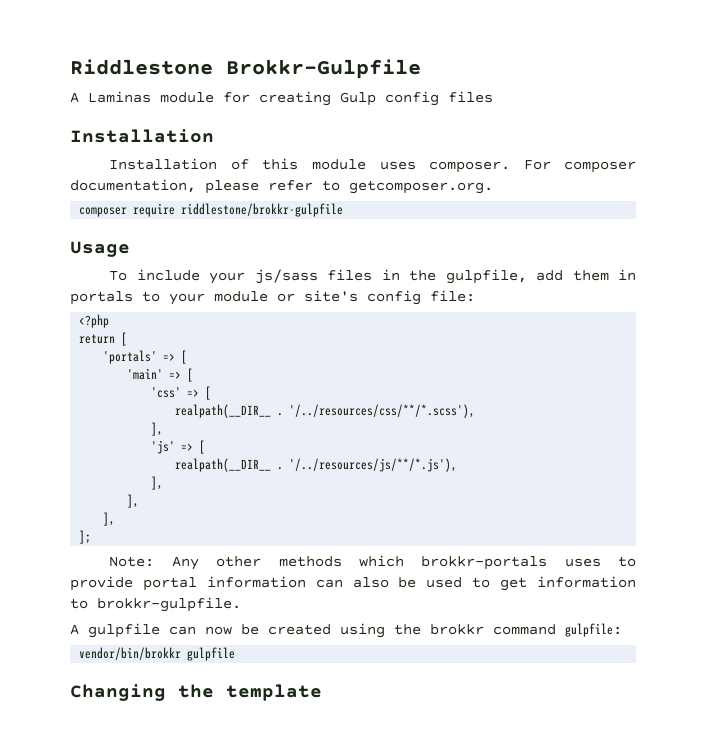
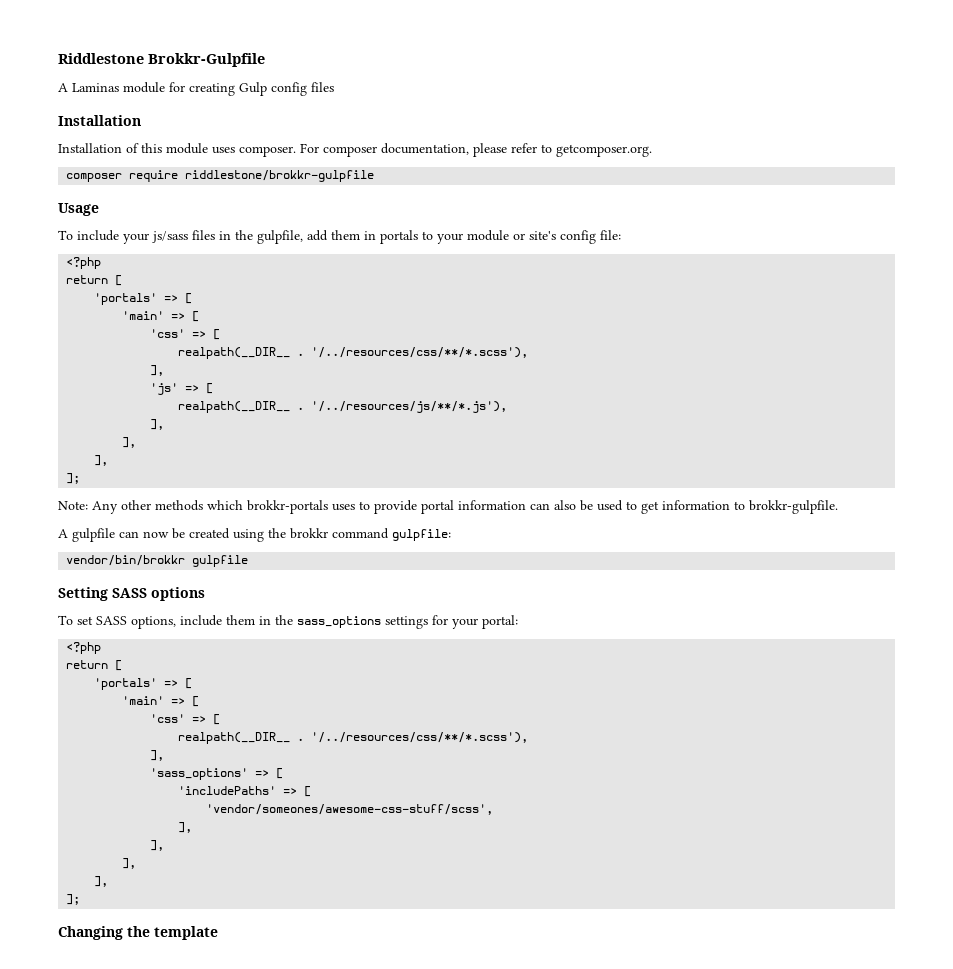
+ Setting SASS options
+ To set SASS options, include them in the sass_options settings for your portal:
+ <?php
+ return [
+ 'portals' => [
+ 'main' => [
+ 'css' => [
+ realpath(__DIR__ . '/../resources/css/**/*.scss'),
+ ],
+ 'sass_options' => [
+ 'includePaths' => [
+ 'vendor/someones/awesome-css-stuff/scss',
+ ],
+ ],
+ ],
+ ],
+ ];

